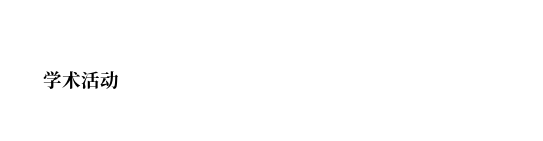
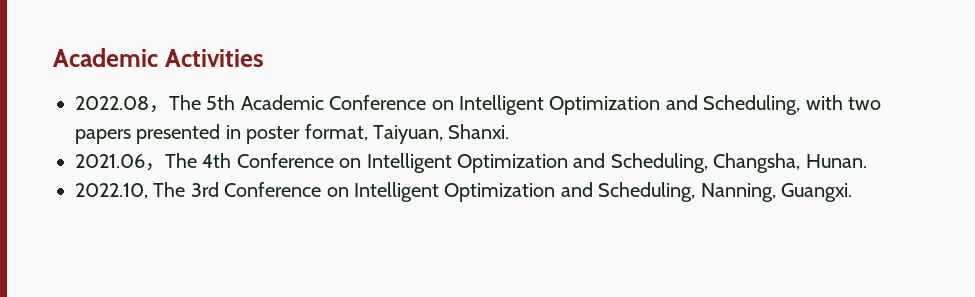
- 学术活动
+ Academic Activities
+ 2022.08，The 5th Academic Conference on Intelligent Optimization and Scheduling, with two papers presented in poster format, Taiyuan, Shanxi.
+ 2021.06，The 4th Conference on Intelligent Optimization and Scheduling, Changsha, Hunan.
+ 2022.10, The 3rd Conference on Intelligent Optimization and Scheduling, Nanning, Guangxi.

